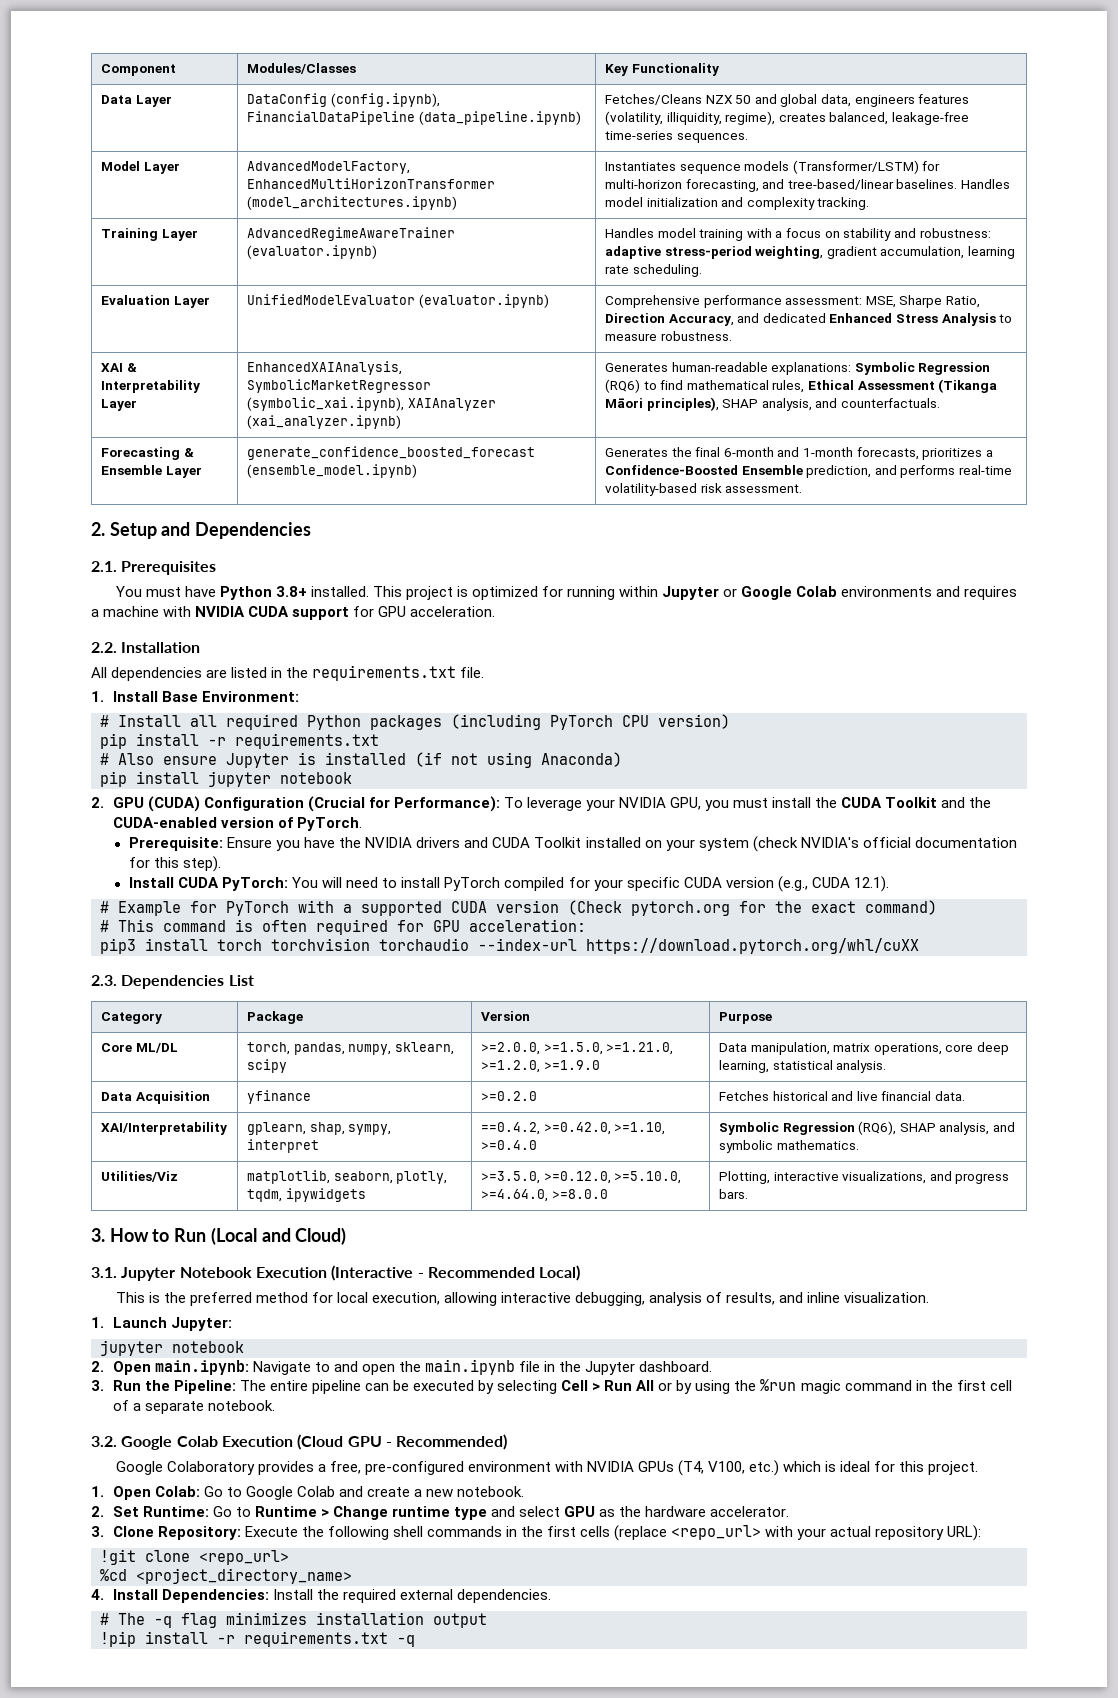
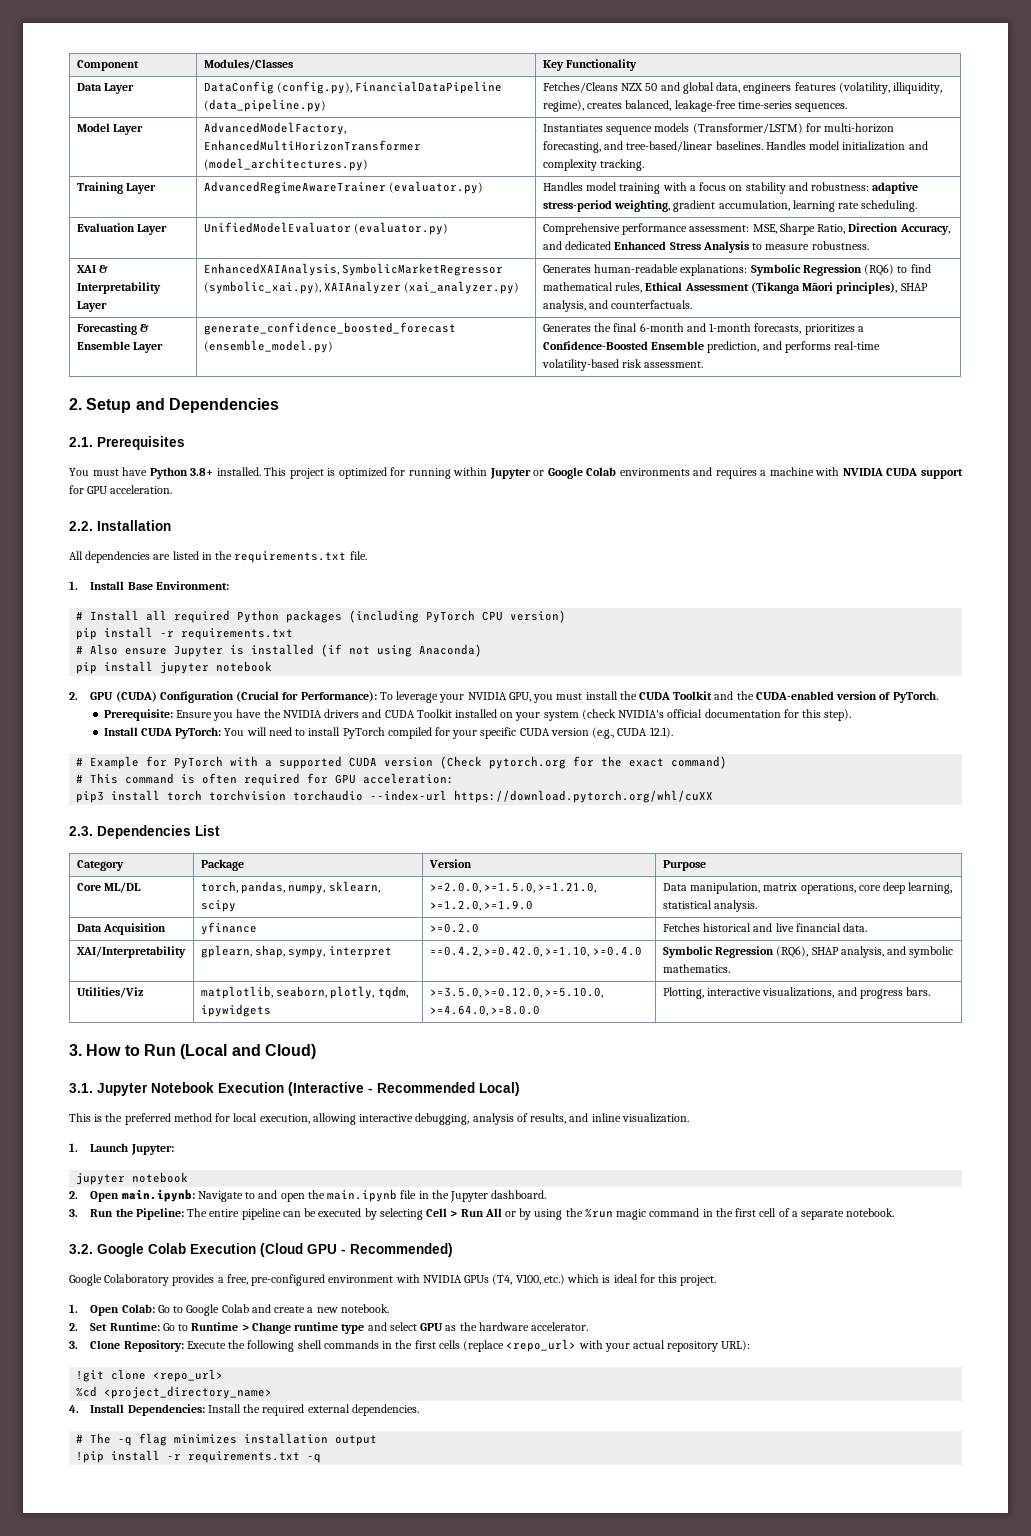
- Data Layer | DataConfig (config.ipynb), FinancialDataPipeline (data_pipeline.ipynb) | Fetches/Cleans NZX 50 and global data, engineers features (volatility, illiquidity, regime), creates balanced, leakage-free time-series sequences.
+ Data Layer | DataConfig (config.py), FinancialDataPipeline (data_pipeline.py) | Fetches/Cleans NZX 50 and global data, engineers features (volatility, illiquidity, regime), creates balanced, leakage-free time-series sequences.
- Model Layer | AdvancedModelFactory, EnhancedMultiHorizonTransformer (model_architectures.ipynb) | Instantiates sequence models (Transformer/LSTM) for multi-horizon forecasting, and tree-based/linear baselines. Handles model initialization and complexity tracking.
+ Model Layer | AdvancedModelFactory, EnhancedMultiHorizonTransformer (model_architectures.py) | Instantiates sequence models (Transformer/LSTM) for multi-horizon forecasting, and tree-based/linear baselines. Handles model initialization and complexity tracking.
- Training Layer | AdvancedRegimeAwareTrainer (evaluator.ipynb) | Handles model training with a focus on stability and robustness: adaptive stress-period weighting, gradient accumulation, learning rate scheduling.
+ Training Layer | AdvancedRegimeAwareTrainer (evaluator.py) | Handles model training with a focus on stability and robustness: adaptive stress-period weighting, gradient accumulation, learning rate scheduling.
- Evaluation Layer | UnifiedModelEvaluator (evaluator.ipynb) | Comprehensive performance assessment: MSE, Sharpe Ratio, Direction Accuracy, and dedicated Enhanced Stress Analysis to measure robustness.
+ Evaluation Layer | UnifiedModelEvaluator (evaluator.py) | Comprehensive performance assessment: MSE, Sharpe Ratio, Direction Accuracy, and dedicated Enhanced Stress Analysis to measure robustness.
- XAI & Interpretability Layer | EnhancedXAIAnalysis, SymbolicMarketRegressor (symbolic_xai.ipynb), XAIAnalyzer (xai_analyzer.ipynb) | Generates human-readable explanations: Symbolic Regression (RQ6) to find mathematical rules, Ethical Assessment (Tikanga Māori principles), SHAP analysis, and counterfactuals.
+ XAI & Interpretability Layer | EnhancedXAIAnalysis, SymbolicMarketRegressor (symbolic_xai.py), XAIAnalyzer (xai_analyzer.py) | Generates human-readable explanations: Symbolic Regression (RQ6) to find mathematical rules, Ethical Assessment (Tikanga Māori principles), SHAP analysis, and counterfactuals.
- Forecasting & Ensemble Layer | generate_confidence_boosted_forecast (ensemble_model.ipynb) | Generates the final 6-month and 1-month forecasts, prioritizes a Confidence-Boosted Ensemble prediction, and performs real-time volatility-based risk assessment.
+ Forecasting & Ensemble Layer | generate_confidence_boosted_forecast (ensemble_model.py) | Generates the final 6-month and 1-month forecasts, prioritizes a Confidence-Boosted Ensemble prediction, and performs real-time volatility-based risk assessment.

